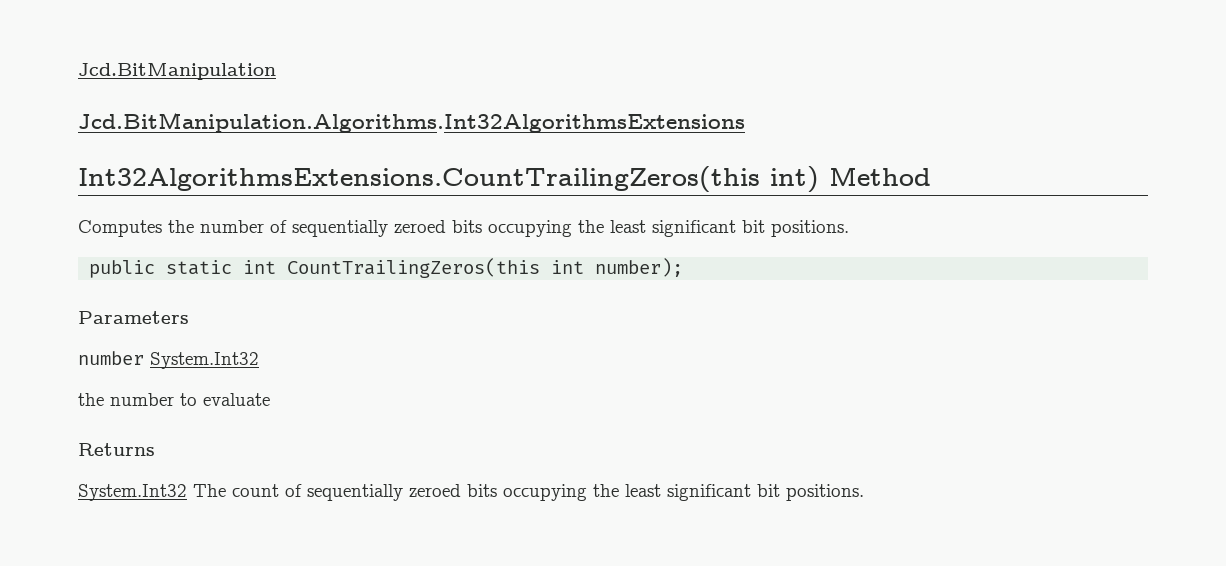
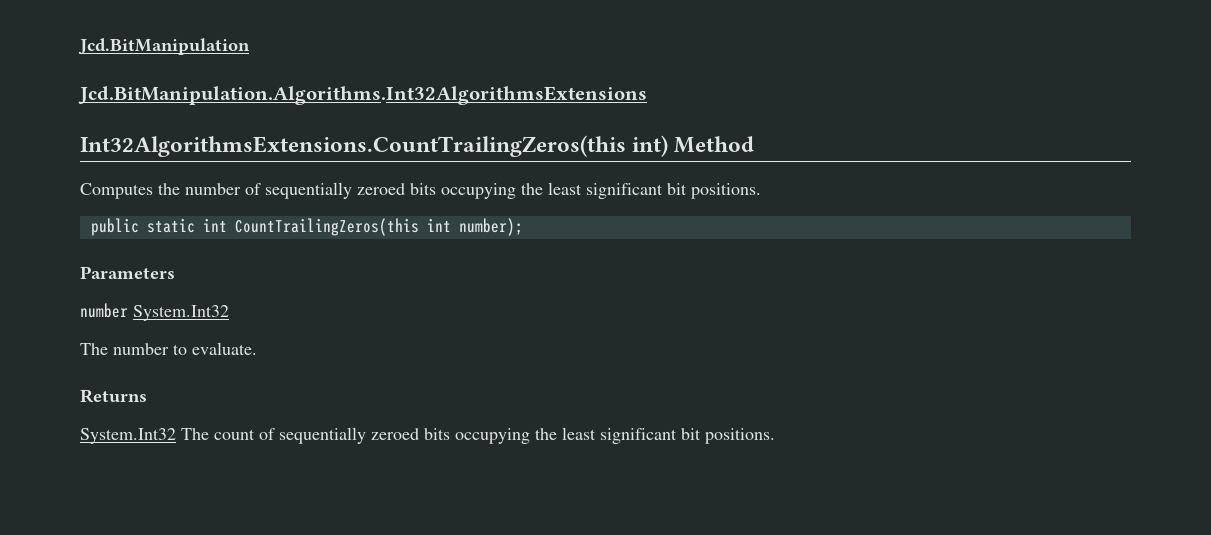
- the number to evaluate
+ The number to evaluate.

